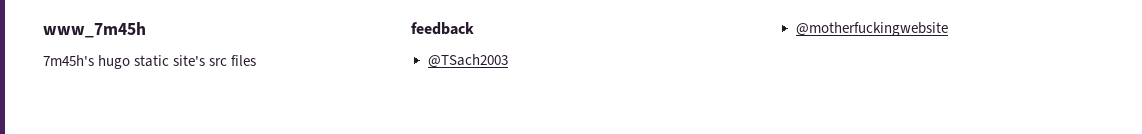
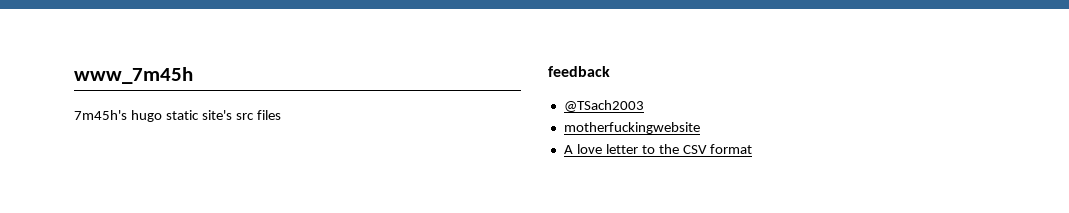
- @motherfuckingwebsite
+ motherfuckingwebsite
+ A love letter to the CSV format

